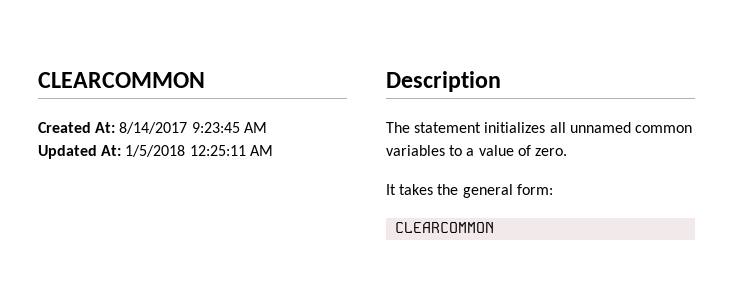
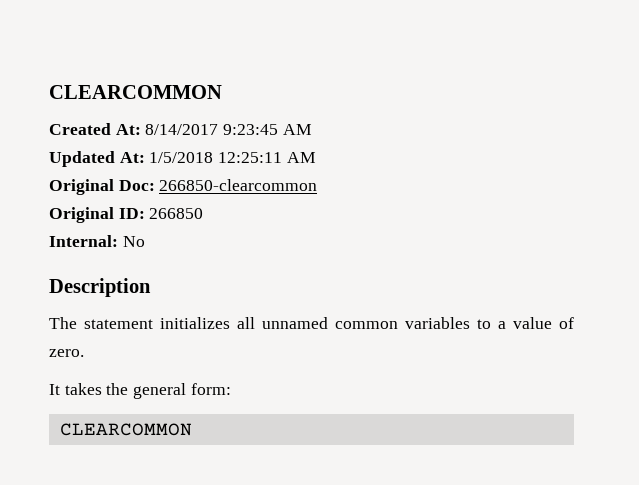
+ Original Doc: 266850-clearcommon
+ Original ID: 266850
+ Internal: No

